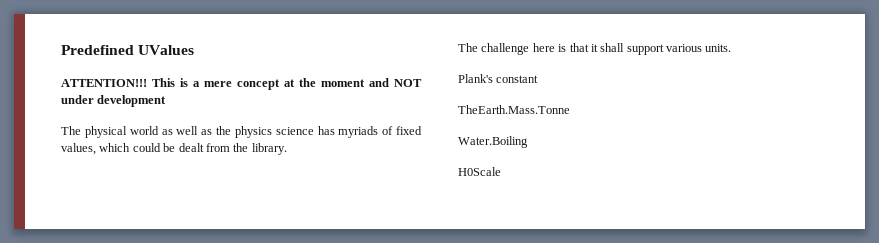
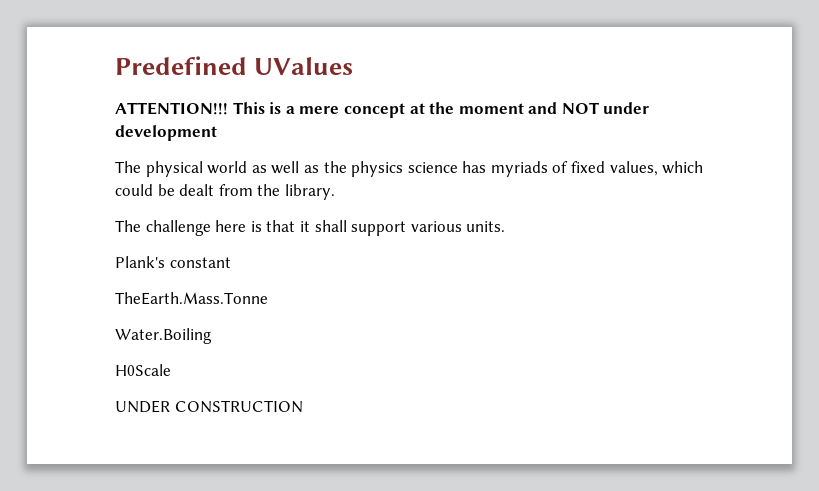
+ UNDER CONSTRUCTION

